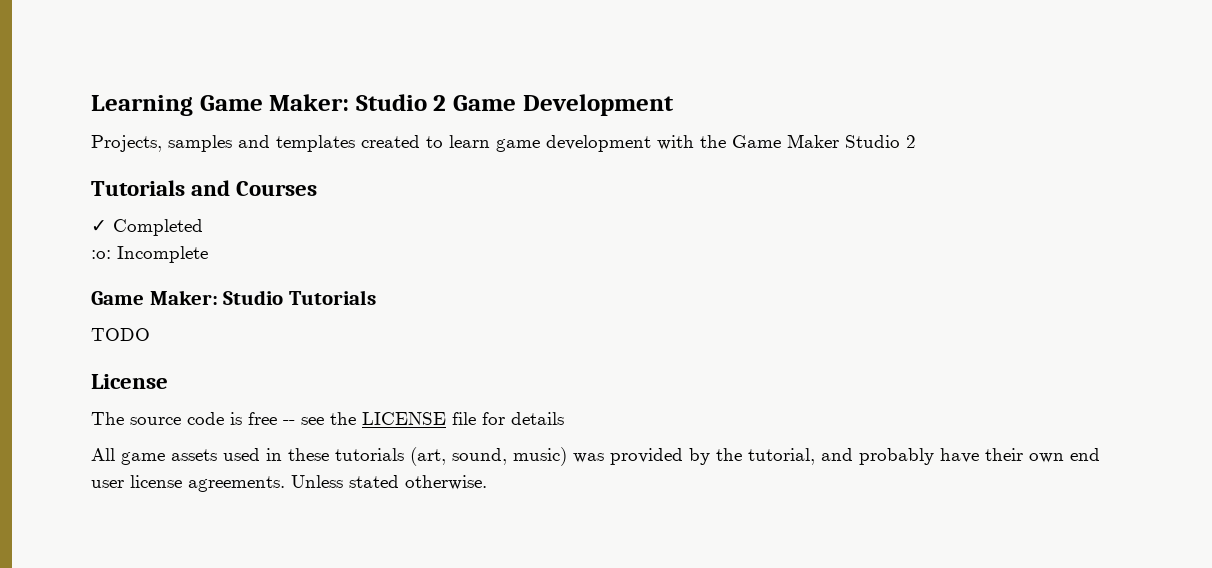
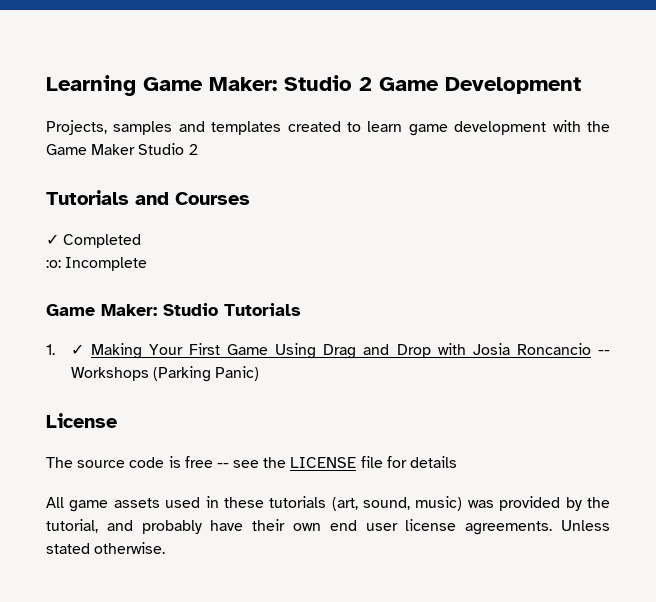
- TODO
+ 1. ✓ Making Your First Game Using Drag and Drop with Josia Roncancio -- Workshops (Parking Panic)

